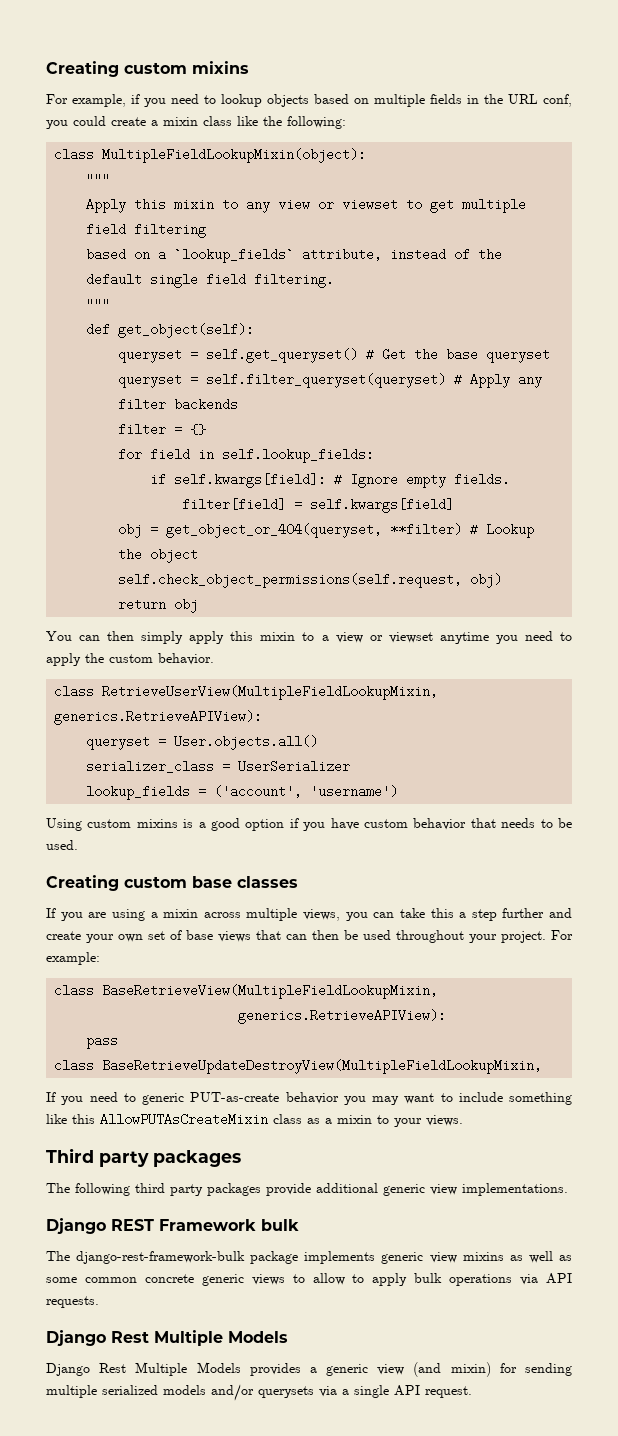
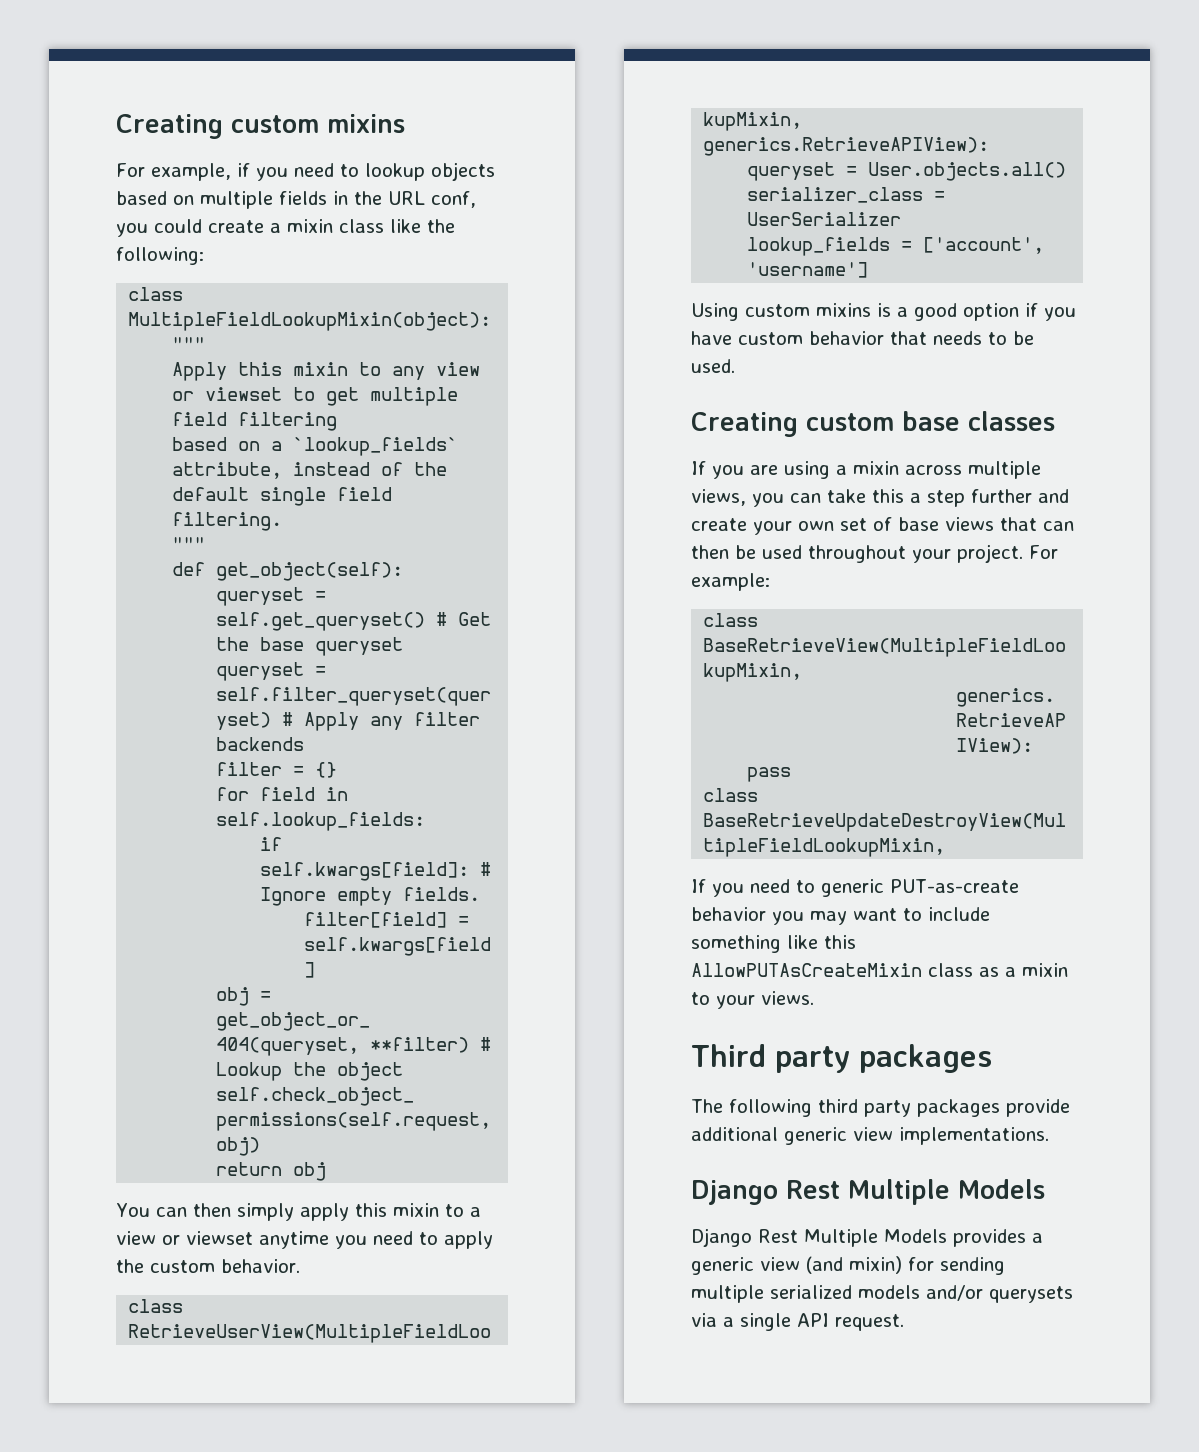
- lookup_fields = ('account', 'username')
+ lookup_fields = ['account', 'username']
- Django REST Framework bulk
- The django-rest-framework-bulk package implements generic view mixins as well as some common concrete generic views to allow to apply bulk operations via API requests.

